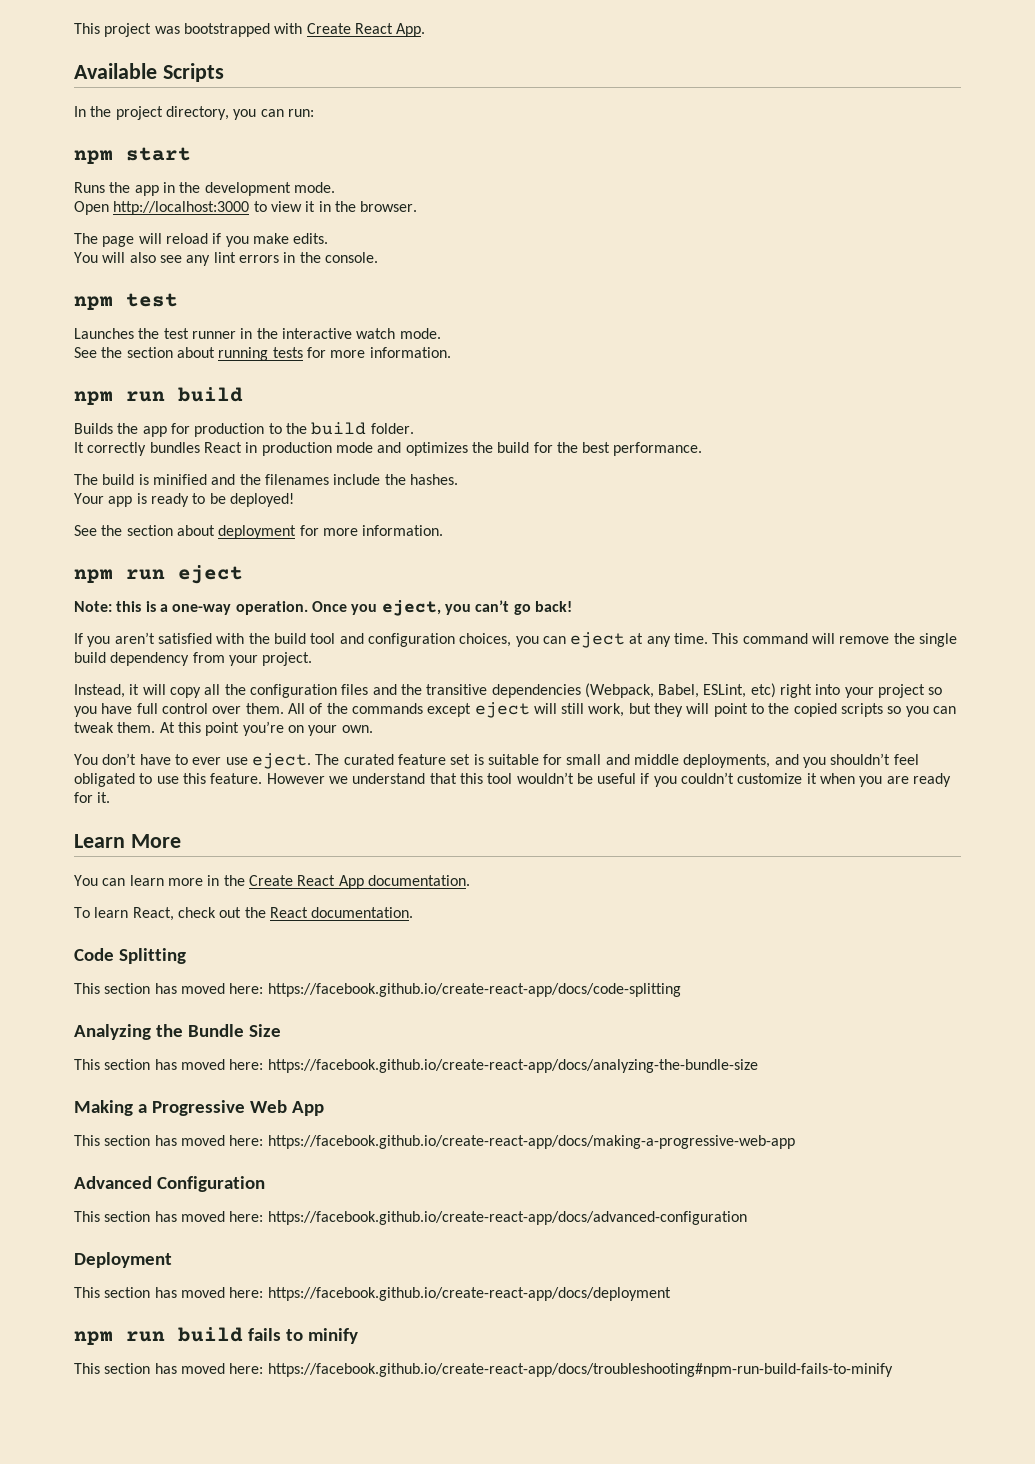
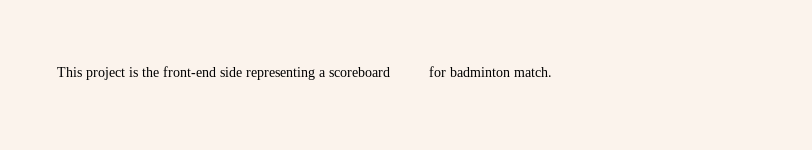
- This project was bootstrapped with Create React App.
- Available Scripts
- In the project directory, you can run:
- npm start
- Runs the app in the development mode.
- Open http://localhost:3000 to view it in the browser.
- The page will reload if you make edits.
- You will also see any lint errors in the console.
- npm test
- Launches the test runner in the interactive watch mode.
- See the section about running tests for more information.
- npm run build
- Builds the app for production to the build folder.
- It correctly bundles React in production mode and optimizes the build for the best performance.
- The build is minified and the filenames include the hashes.
- Your app is ready to be deployed!
- See the section about deployment for more information.
- npm run eject
- Note: this is a one-way operation. Once you eject, you can’t go back!
- If you aren’t satisfied with the build tool and configuration choices, you can eject at any time. This command will remove the single build dependency from your project.
- Instead, it will copy all the configuration files and the transitive dependencies (Webpack, Babel, ESLint, etc) right into your project so you have full control over them. All of the commands except eject will still work, but they will point to the copied scripts so you can tweak them. At this point you’re on your own.
- You don’t have to ever use eject. The curated feature set is suitable for small and middle deployments, and you shouldn’t feel obligated to use this feature. However we understand that this tool wouldn’t be useful if you couldn’t customize it when you are ready for it.
- Learn More
- You can learn more in the Create React App documentation.
- To learn React, check out the React documentation.
- Code Splitting
- This section has moved here: https://facebook.github.io/create-react-app/docs/code-splitting
- Analyzing the Bundle Size
- This section has moved here: https://facebook.github.io/create-react-app/docs/analyzing-the-bundle-size
- Making a Progressive Web App
- This section has moved here: https://facebook.github.io/create-react-app/docs/making-a-progressive-web-app
- Advanced Configuration
- This section has moved here: https://facebook.github.io/create-react-app/docs/advanced-configuration
- Deployment
- This section has moved here: https://facebook.github.io/create-react-app/docs/deployment
- npm run build fails to minify
- This section has moved here: https://facebook.github.io/create-react-app/docs/troubleshooting#npm-run-build-fails-to-minify
+ This project is the front-end side representing a scoreboard for badminton match.

